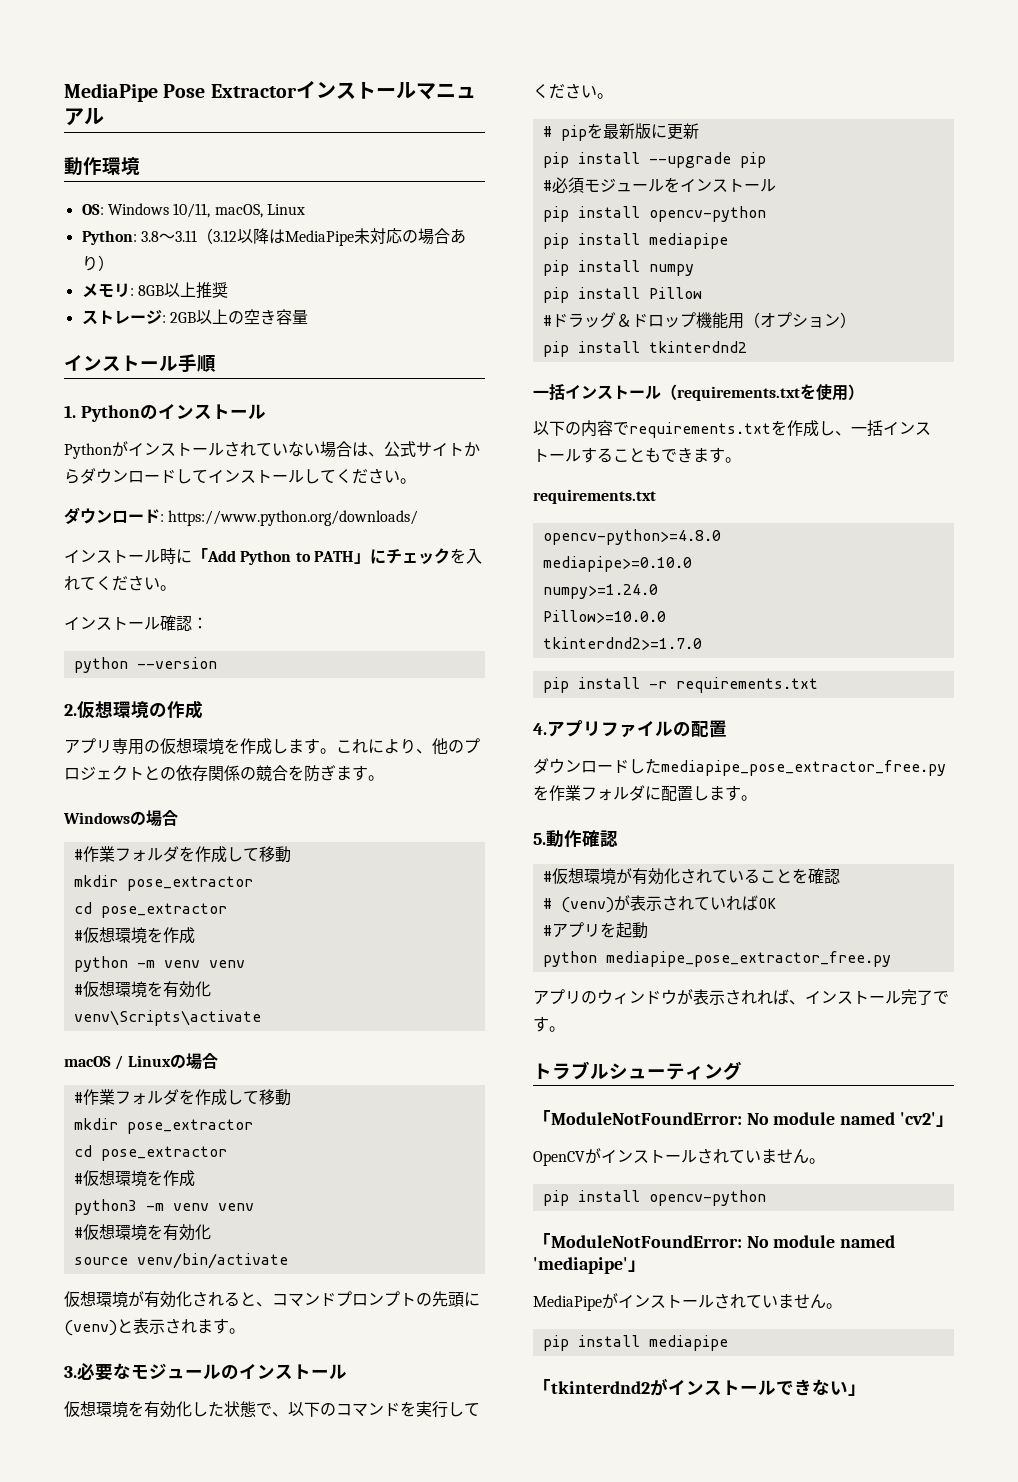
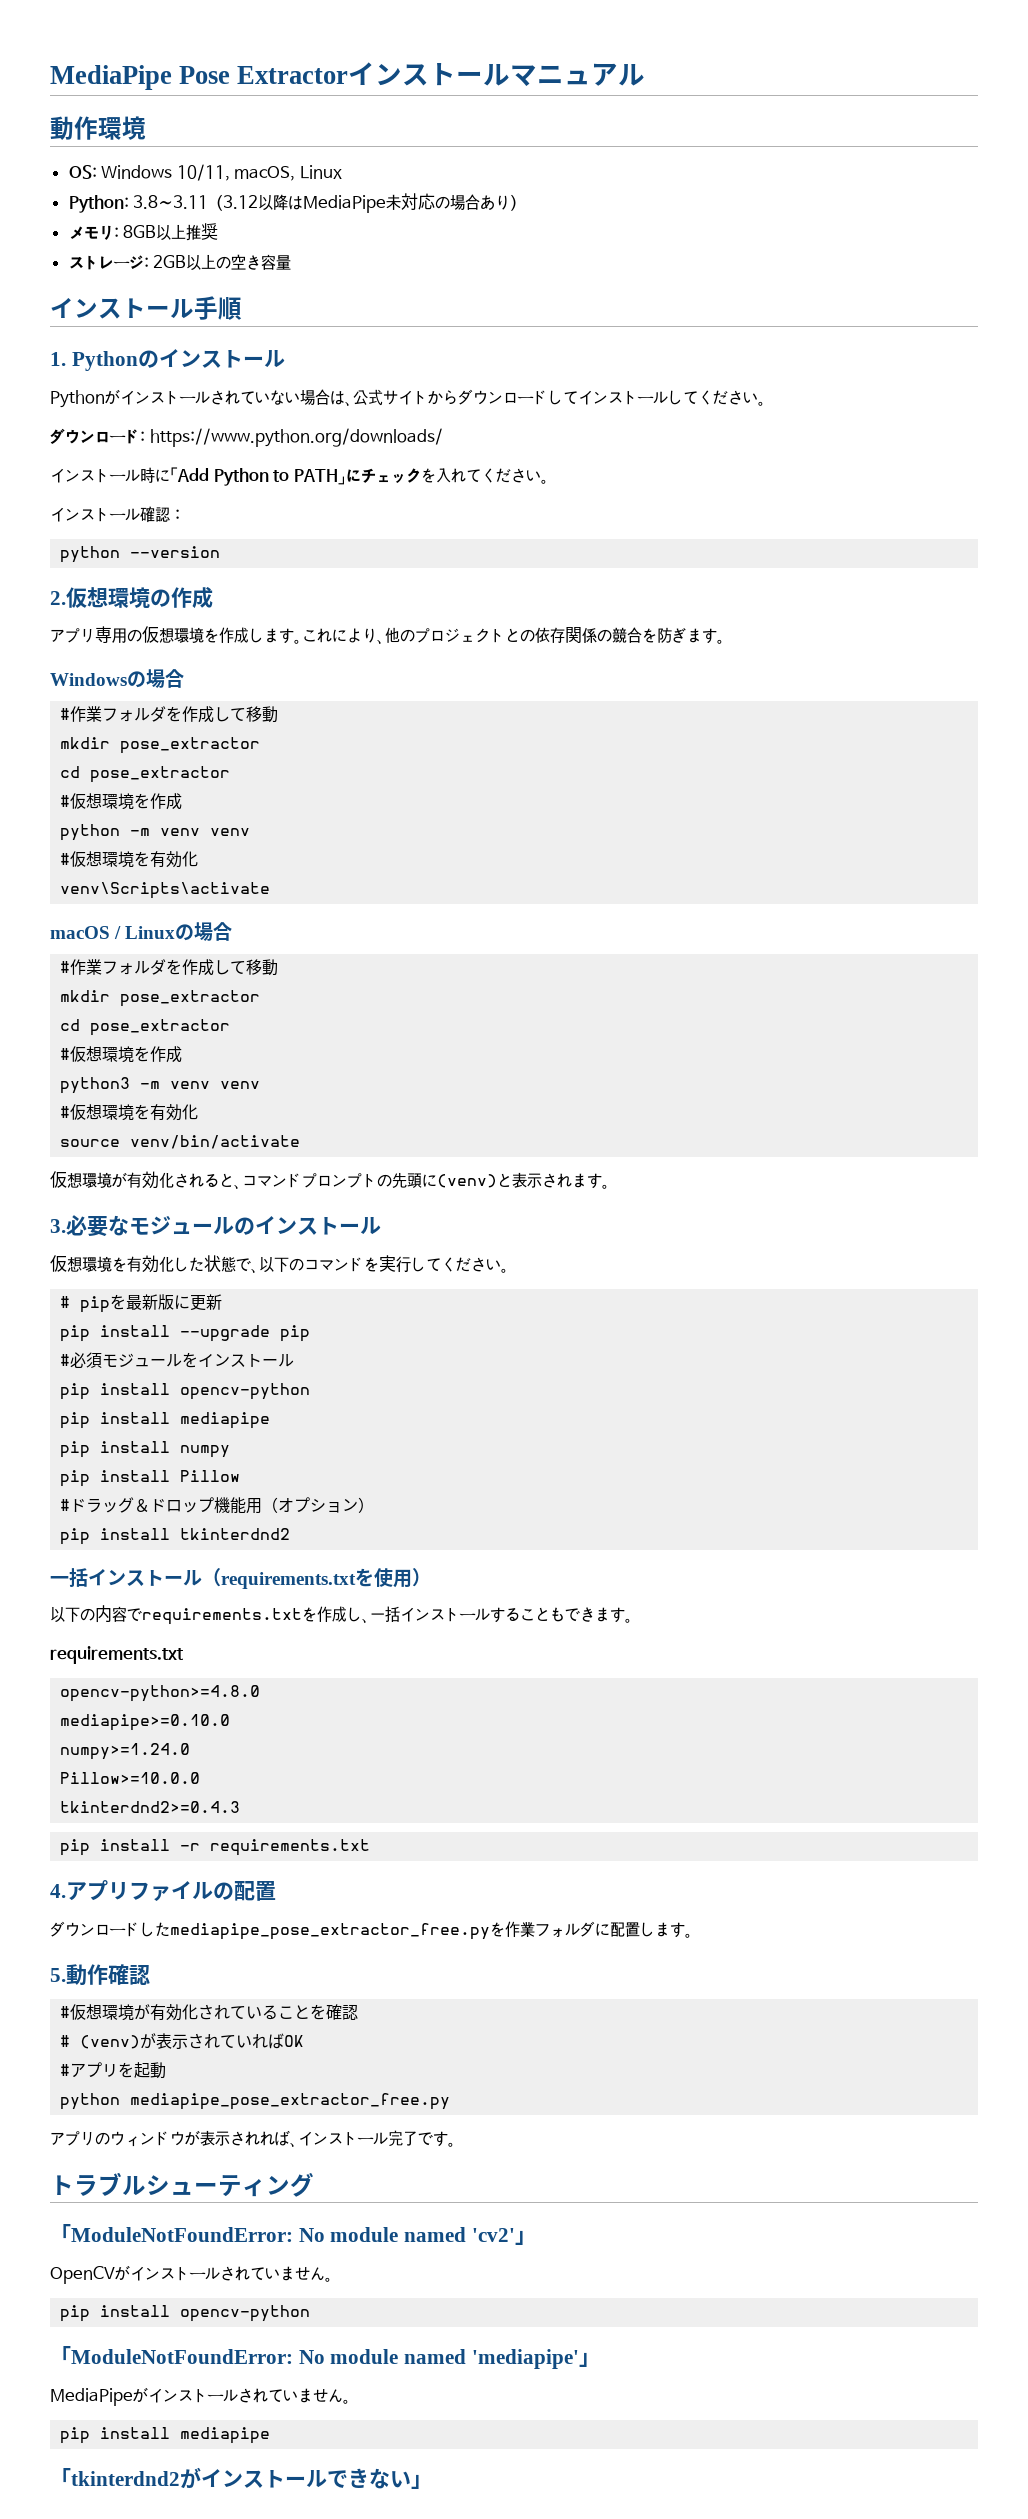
- tkinterdnd2>=1.7.0
+ tkinterdnd2>=0.4.3

